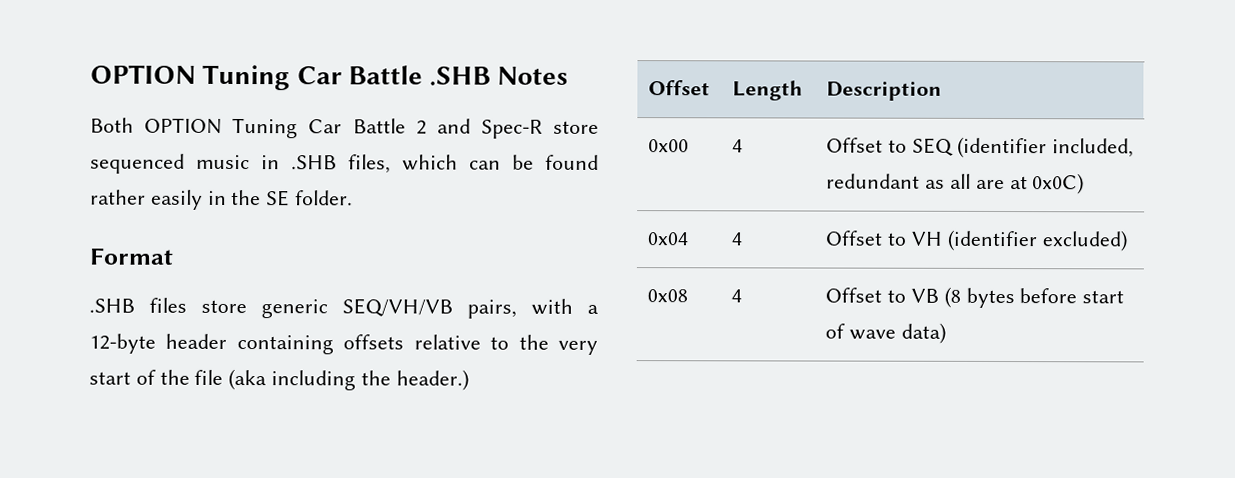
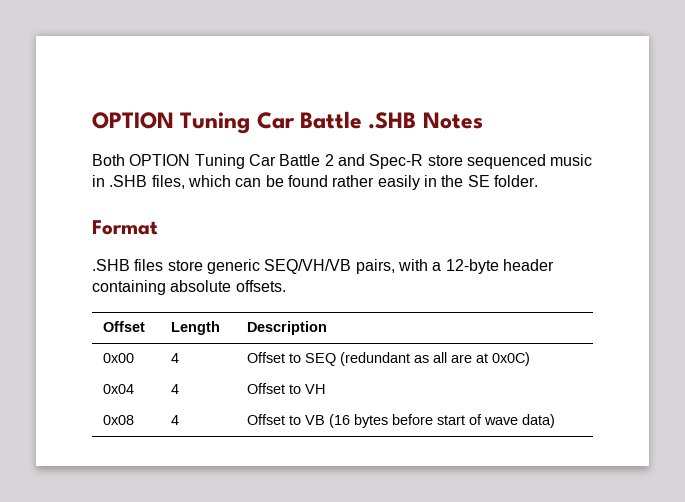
- .SHB files store generic SEQ/VH/VB pairs, with a 12-byte header containing offsets relative to the very start of the file (aka including the header.)
+ .SHB files store generic SEQ/VH/VB pairs, with a 12-byte header containing absolute offsets.
- 0x00 | 4 | Offset to SEQ (identifier included, redundant as all are at 0x0C)
+ 0x00 | 4 | Offset to SEQ (redundant as all are at 0x0C)
- 0x04 | 4 | Offset to VH (identifier excluded)
+ 0x04 | 4 | Offset to VH
- 0x08 | 4 | Offset to VB (8 bytes before start of wave data)
+ 0x08 | 4 | Offset to VB (16 bytes before start of wave data)

